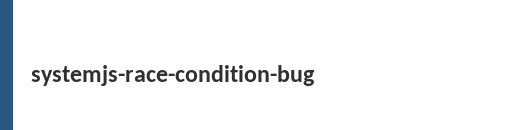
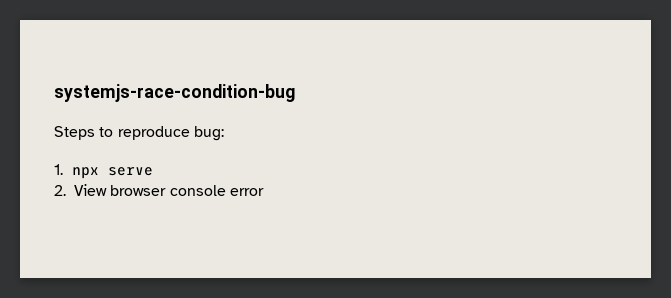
+ Steps to reproduce bug:
+ 1. npx serve
+ 2. View browser console error

